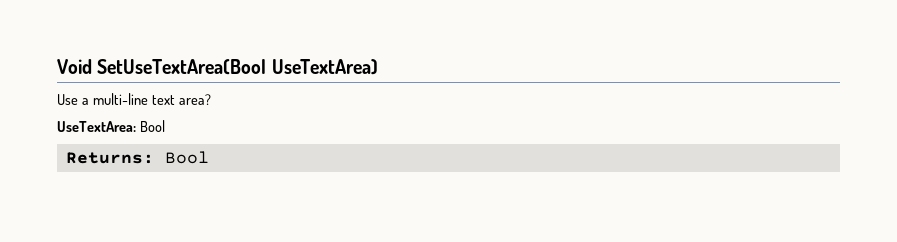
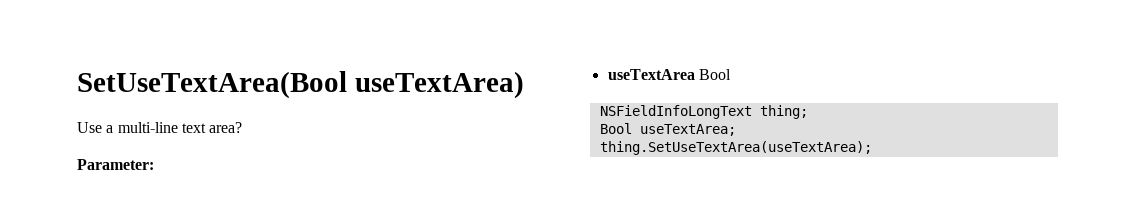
- Void SetUseTextArea(Bool UseTextArea)
+ SetUseTextArea(Bool useTextArea)
- UseTextArea: Bool
+ Parameter:
+ useTextArea Bool
- Returns: Bool
+ NSFieldInfoLongText thing;
+ Bool useTextArea;
+ thing.SetUseTextArea(useTextArea);

